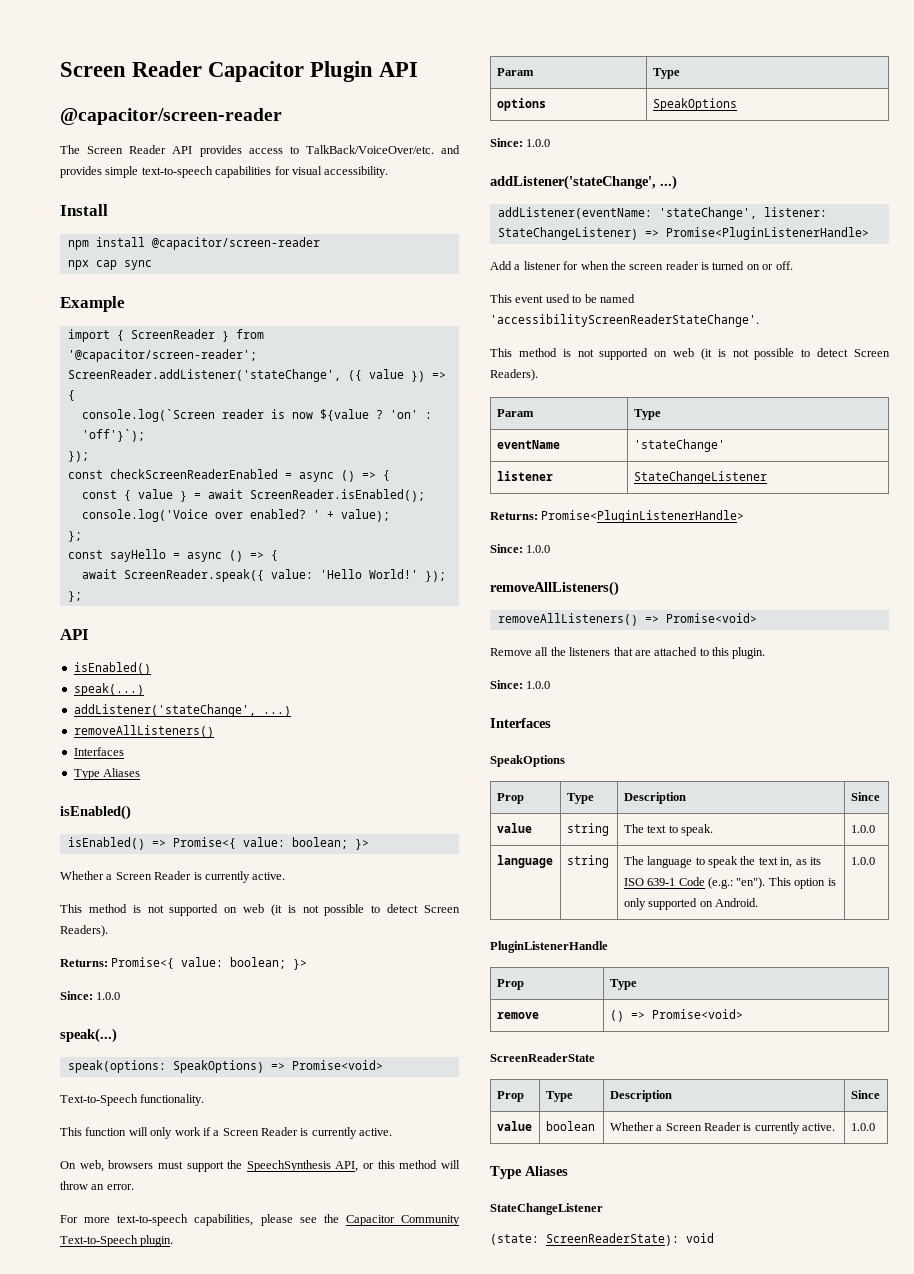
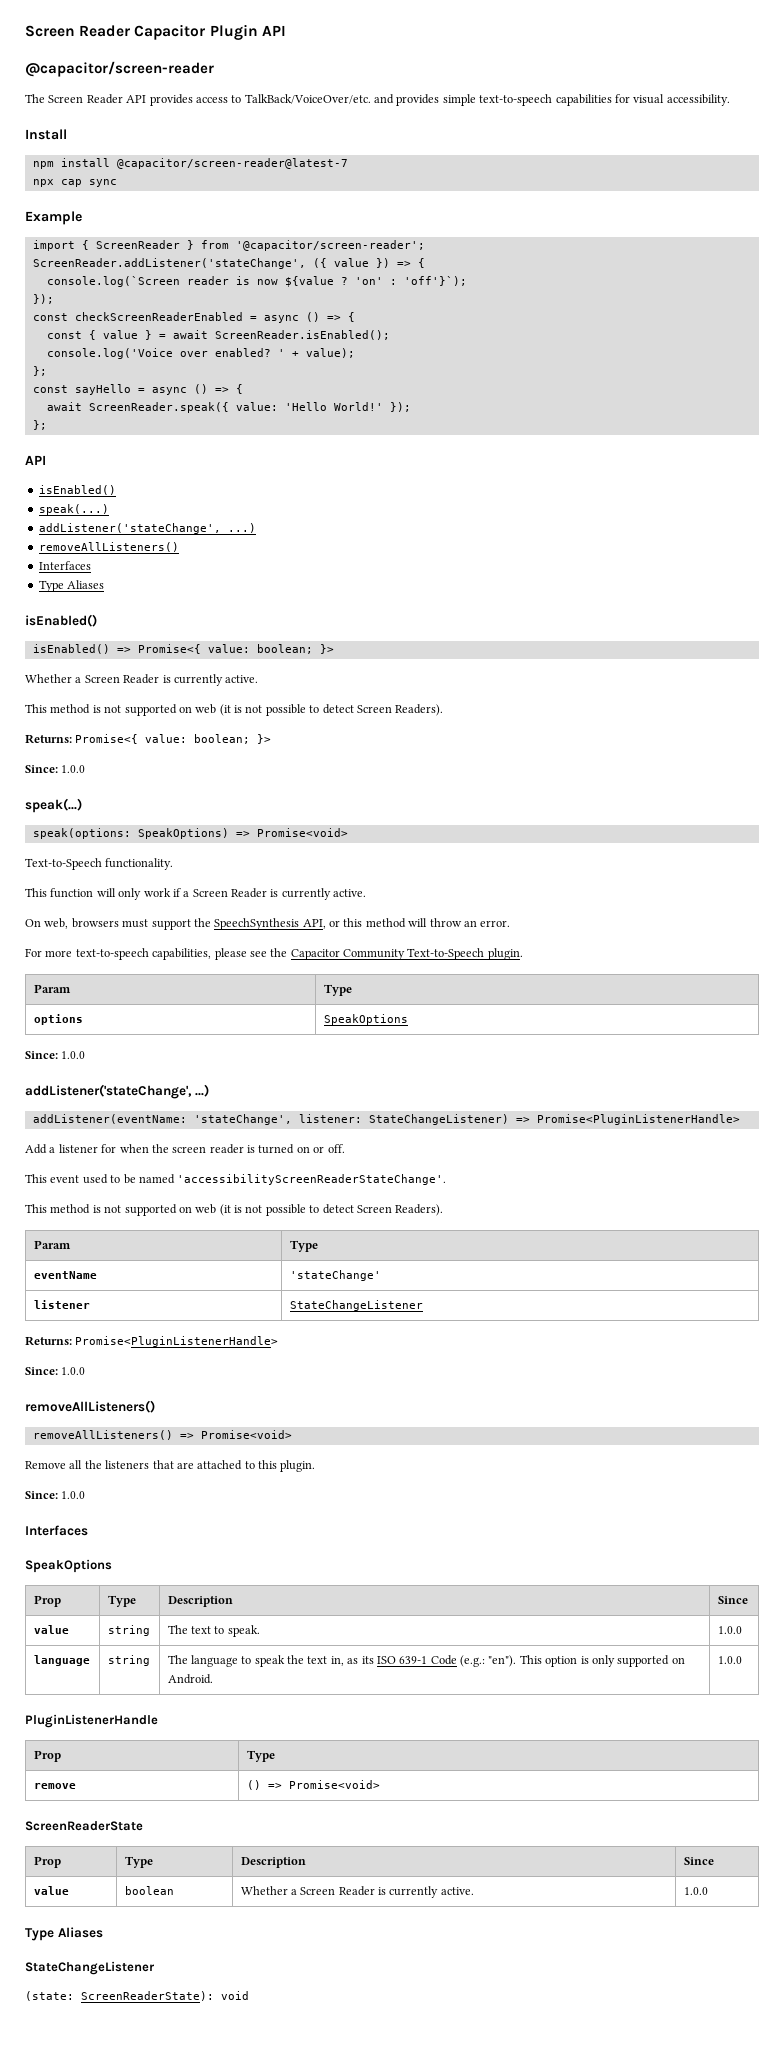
- npm install @capacitor/screen-reader
+ npm install @capacitor/screen-reader@latest-7

